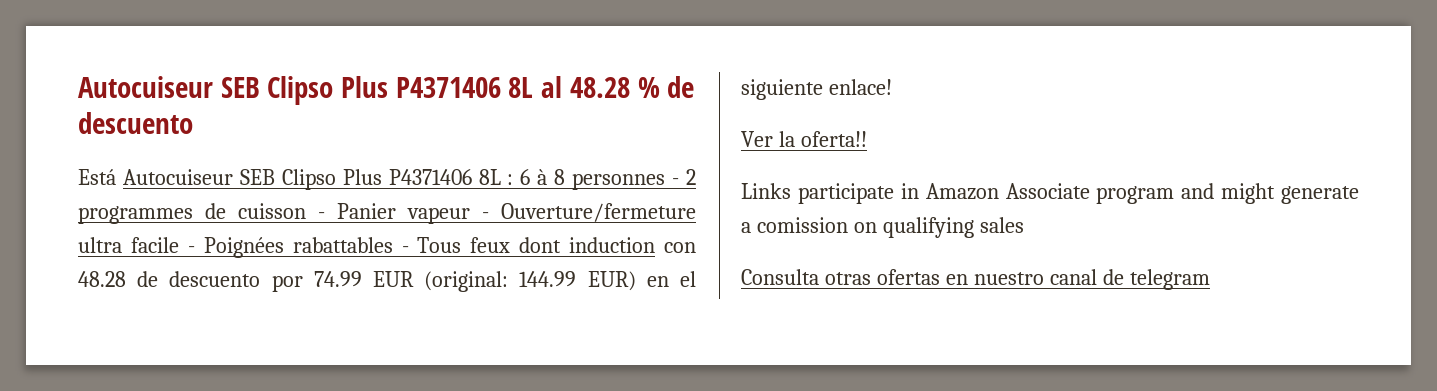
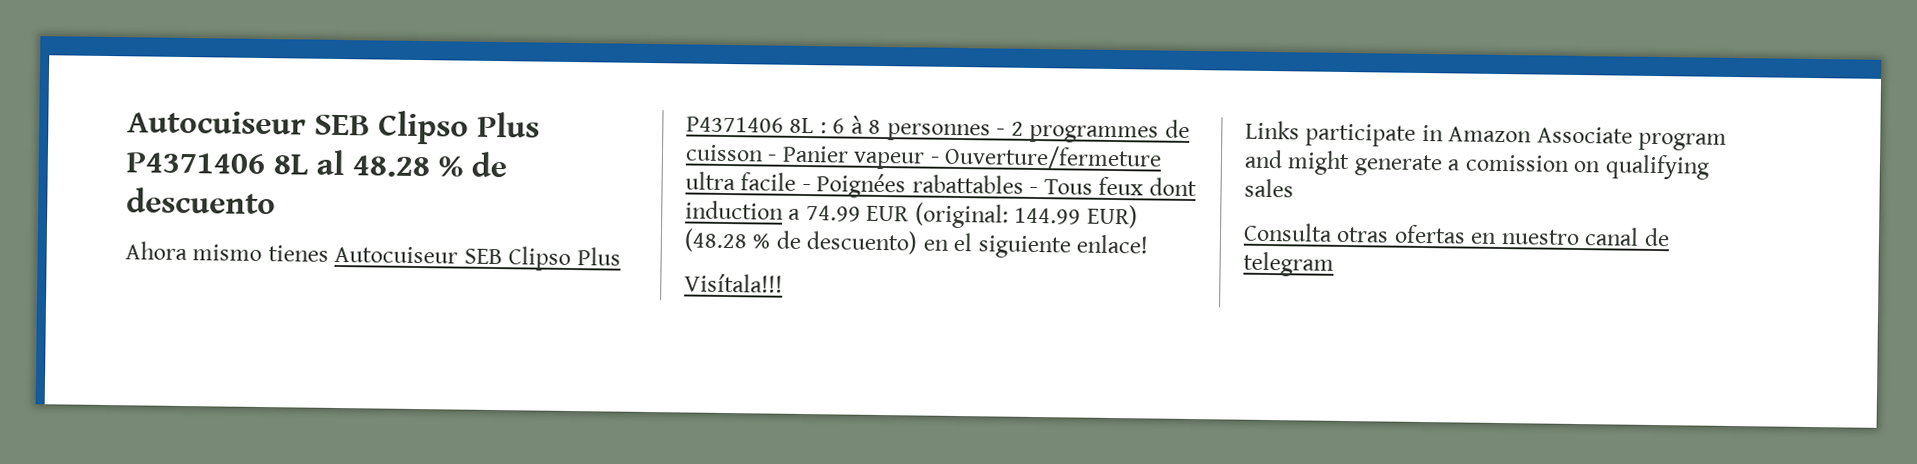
- Está Autocuiseur SEB Clipso Plus P4371406 8L : 6 à 8 personnes - 2 programmes de cuisson - Panier vapeur - Ouverture/fermeture ultra facile - Poignées rabattables - Tous feux dont induction con 48.28 de descuento por 74.99 EUR (original: 144.99 EUR) en el siguiente enlace!
+ Ahora mismo tienes Autocuiseur SEB Clipso Plus P4371406 8L : 6 à 8 personnes - 2 programmes de cuisson - Panier vapeur - Ouverture/fermeture ultra facile - Poignées rabattables - Tous feux dont induction a 74.99 EUR (original: 144.99 EUR) (48.28 % de descuento) en el siguiente enlace!
- Ver la oferta!!
+ Visítala!!!

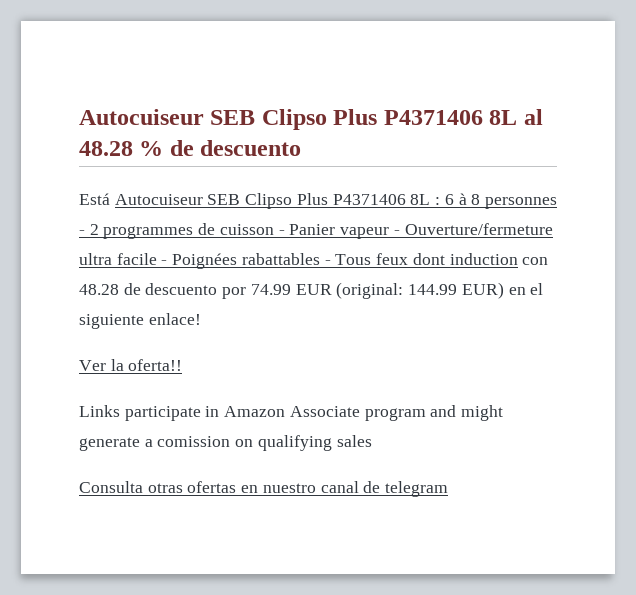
- Ahora mismo tienes Autocuiseur SEB Clipso Plus P4371406 8L : 6 à 8 personnes - 2 programmes de cuisson - Panier vapeur - Ouverture/fermeture ultra facile - Poignées rabattables - Tous feux dont induction a 74.99 EUR (original: 144.99 EUR) (48.28 % de descuento) en el siguiente enlace!
+ Está Autocuiseur SEB Clipso Plus P4371406 8L : 6 à 8 personnes - 2 programmes de cuisson - Panier vapeur - Ouverture/fermeture ultra facile - Poignées rabattables - Tous feux dont induction con 48.28 de descuento por 74.99 EUR (original: 144.99 EUR) en el siguiente enlace!
- Visítala!!!
+ Ver la oferta!!

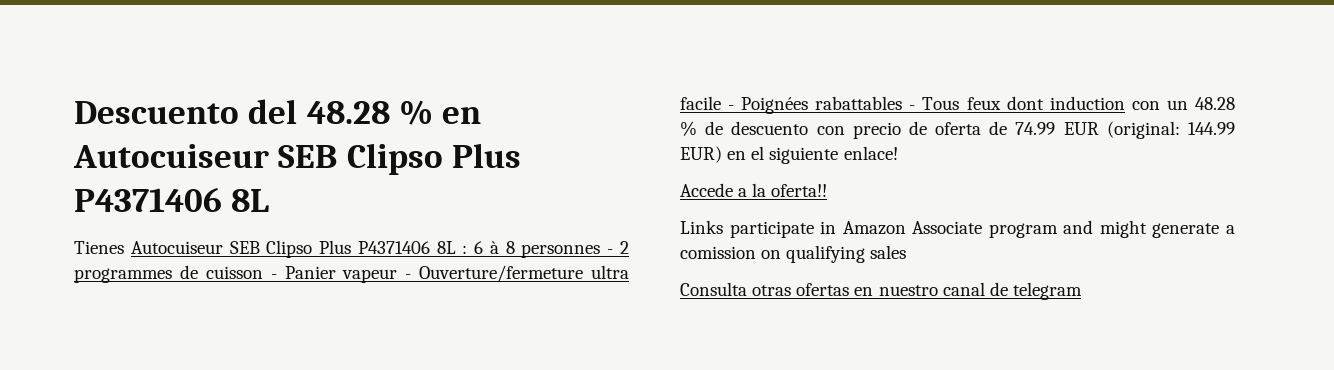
- Autocuiseur SEB Clipso Plus P4371406 8L al 48.28 % de descuento
- Está Autocuiseur SEB Clipso Plus P4371406 8L : 6 à 8 personnes - 2 programmes de cuisson - Panier vapeur - Ouverture/fermeture ultra facile - Poignées rabattables - Tous feux dont induction con 48.28 de descuento por 74.99 EUR (original: 144.99 EUR) en el siguiente enlace!
+ Descuento del 48.28 % en Autocuiseur SEB Clipso Plus P4371406 8L
+ Tienes Autocuiseur SEB Clipso Plus P4371406 8L : 6 à 8 personnes - 2 programmes de cuisson - Panier vapeur - Ouverture/fermeture ultra facile - Poignées rabattables - Tous feux dont induction con un 48.28 % de descuento con precio de oferta de 74.99 EUR (original: 144.99 EUR) en el siguiente enlace!
- Ver la oferta!!
+ Accede a la oferta!!

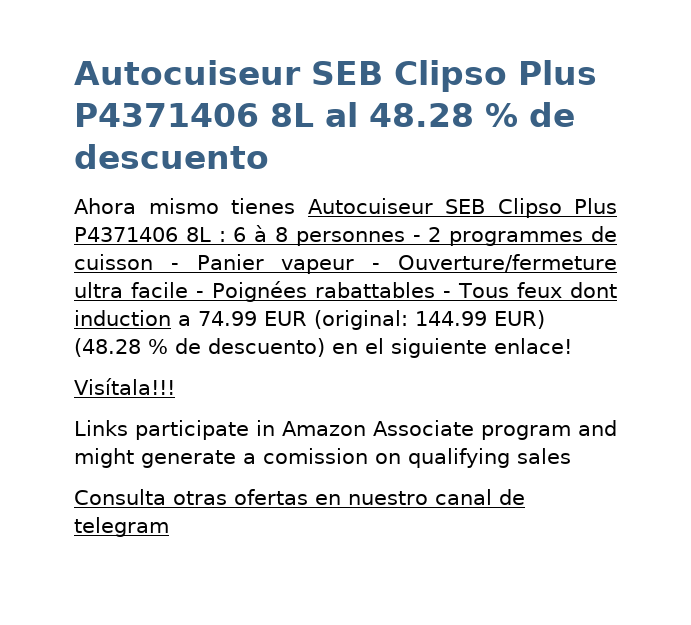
- Descuento del 48.28 % en Autocuiseur SEB Clipso Plus P4371406 8L
- Tienes Autocuiseur SEB Clipso Plus P4371406 8L : 6 à 8 personnes - 2 programmes de cuisson - Panier vapeur - Ouverture/fermeture ultra facile - Poignées rabattables - Tous feux dont induction con un 48.28 % de descuento con precio de oferta de 74.99 EUR (original: 144.99 EUR) en el siguiente enlace!
+ Autocuiseur SEB Clipso Plus P4371406 8L al 48.28 % de descuento
+ Ahora mismo tienes Autocuiseur SEB Clipso Plus P4371406 8L : 6 à 8 personnes - 2 programmes de cuisson - Panier vapeur - Ouverture/fermeture ultra facile - Poignées rabattables - Tous feux dont induction a 74.99 EUR (original: 144.99 EUR) (48.28 % de descuento) en el siguiente enlace!
- Accede a la oferta!!
+ Visítala!!!

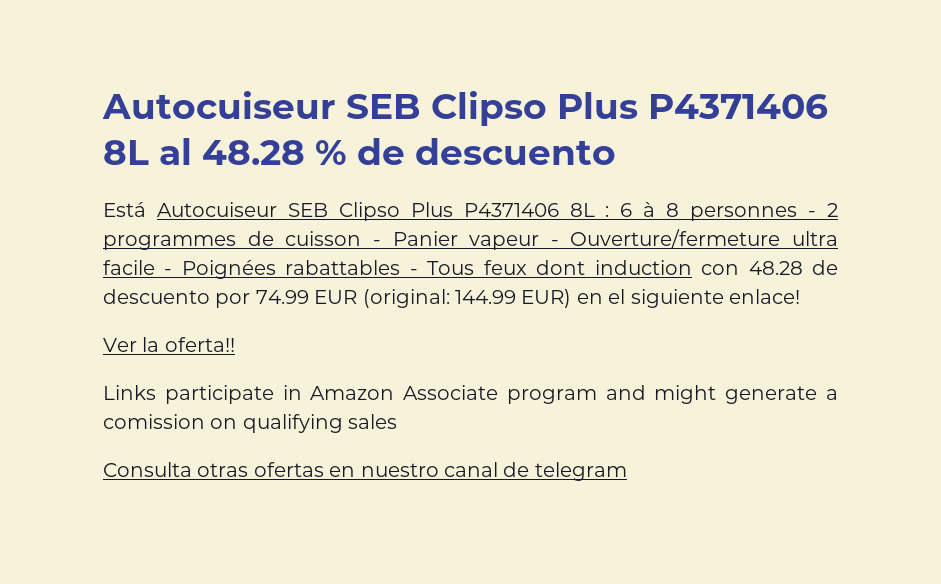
- Ahora mismo tienes Autocuiseur SEB Clipso Plus P4371406 8L : 6 à 8 personnes - 2 programmes de cuisson - Panier vapeur - Ouverture/fermeture ultra facile - Poignées rabattables - Tous feux dont induction a 74.99 EUR (original: 144.99 EUR) (48.28 % de descuento) en el siguiente enlace!
+ Está Autocuiseur SEB Clipso Plus P4371406 8L : 6 à 8 personnes - 2 programmes de cuisson - Panier vapeur - Ouverture/fermeture ultra facile - Poignées rabattables - Tous feux dont induction con 48.28 de descuento por 74.99 EUR (original: 144.99 EUR) en el siguiente enlace!
- Visítala!!!
+ Ver la oferta!!

